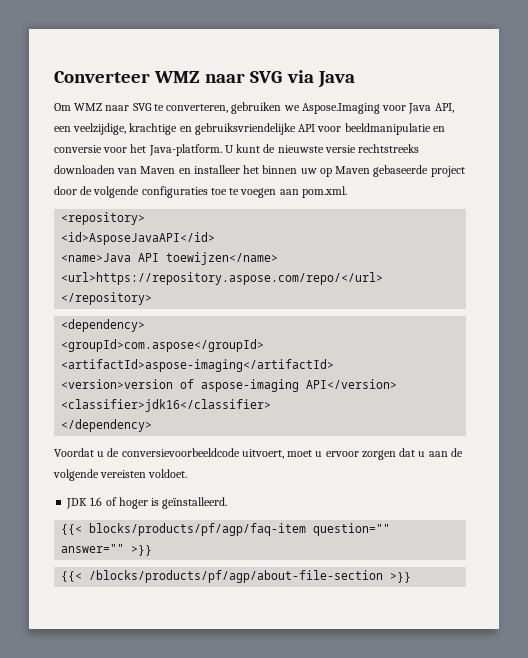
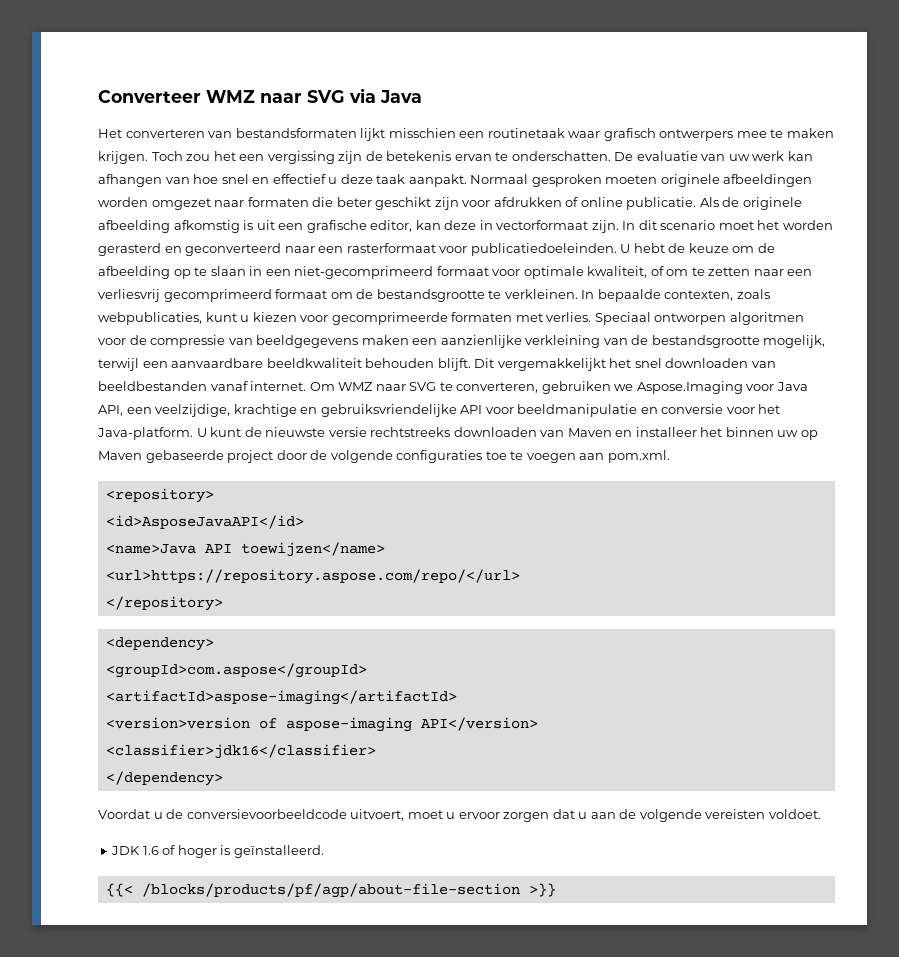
+ Het converteren van bestandsformaten lijkt misschien een routinetaak waar grafisch ontwerpers mee te maken krijgen. Toch zou het een vergissing zijn de betekenis ervan te onderschatten. De evaluatie van uw werk kan afhangen van hoe snel en effectief u deze taak aanpakt. Normaal gesproken moeten originele afbeeldingen worden omgezet naar formaten die beter geschikt zijn voor afdrukken of online publicatie. Als de originele afbeelding afkomstig is uit een grafische editor, kan deze in vectorformaat zijn. In dit scenario moet het worden gerasterd en geconverteerd naar een rasterformaat voor publicatiedoeleinden. U hebt de keuze om de afbeelding op te slaan in een niet-gecomprimeerd formaat voor optimale kwaliteit, of om te zetten naar een verliesvrij gecomprimeerd formaat om de bestandsgrootte te verkleinen. In bepaalde contexten, zoals webpublicaties, kunt u kiezen voor gecomprimeerde formaten met verlies. Speciaal ontworpen algoritmen voor de compressie van beeldgegevens maken een aanzienlijke verkleining van de bestandsgrootte mogelijk, terwijl een aanvaardbare beeldkwaliteit behouden blijft. Dit vergemakkelijkt het snel downloaden van beeldbestanden vanaf internet.
- {{< blocks/products/pf/agp/faq-item question="" answer="" >}}

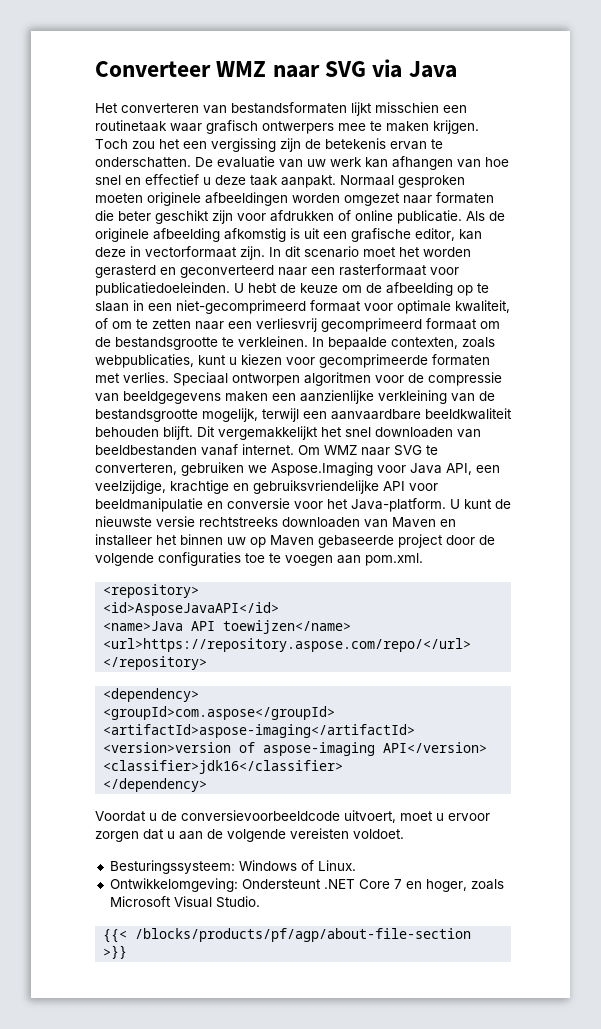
- JDK 1.6 of hoger is geïnstalleerd.
+ Besturingssysteem: Windows of Linux.
+ Ontwikkelomgeving: Ondersteunt .NET Core 7 en hoger, zoals Microsoft Visual Studio.

